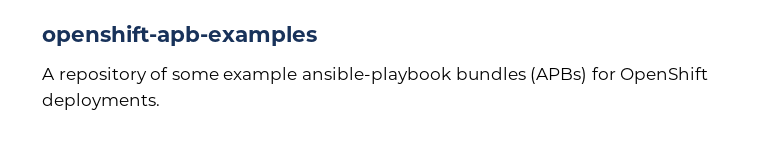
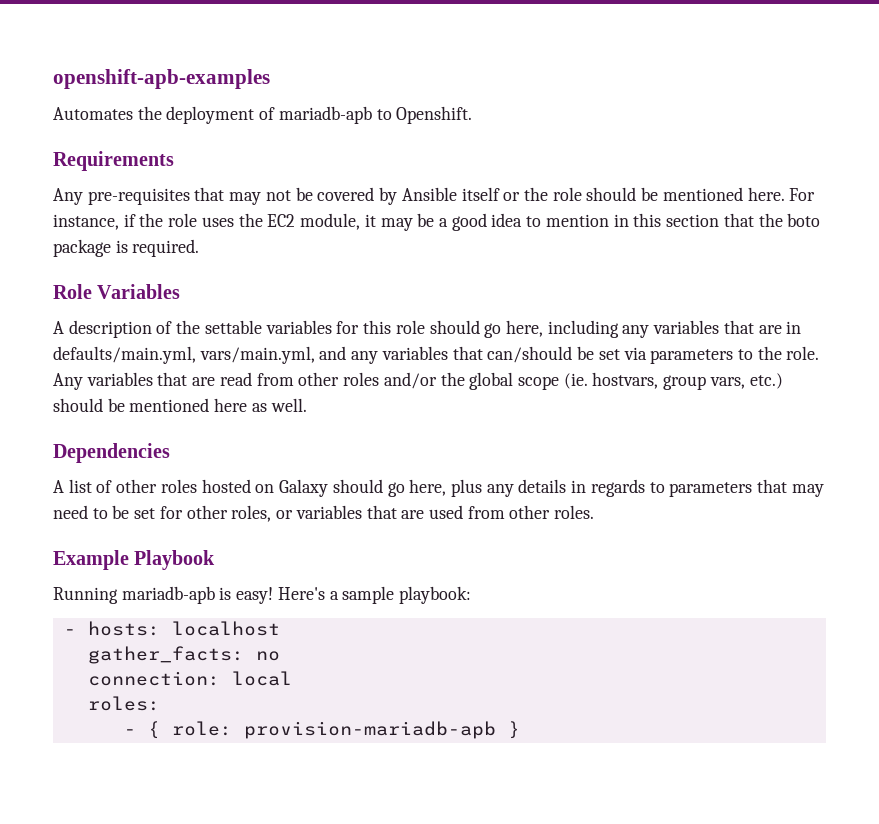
- A repository of some example ansible-playbook bundles (APBs) for OpenShift deployments.
+ Automates the deployment of mariadb-apb to Openshift.
+ Requirements
+ Any pre-requisites that may not be covered by Ansible itself or the role should be mentioned here. For instance, if the role uses the EC2 module, it may be a good idea to mention in this section that the boto package is required.
+ Role Variables
+ A description of the settable variables for this role should go here, including any variables that are in defaults/main.yml, vars/main.yml, and any variables that can/should be set via parameters to the role. Any variables that are read from other roles and/or the global scope (ie. hostvars, group vars, etc.) should be mentioned here as well.
+ Dependencies
+ A list of other roles hosted on Galaxy should go here, plus any details in regards to parameters that may need to be set for other roles, or variables that are used from other roles.
+ Example Playbook
+ Running mariadb-apb is easy! Here's a sample playbook:
+ - hosts: localhost
+ gather_facts: no
+ connection: local
+ roles:
+ - { role: provision-mariadb-apb }

